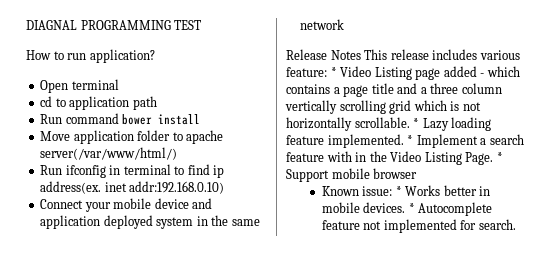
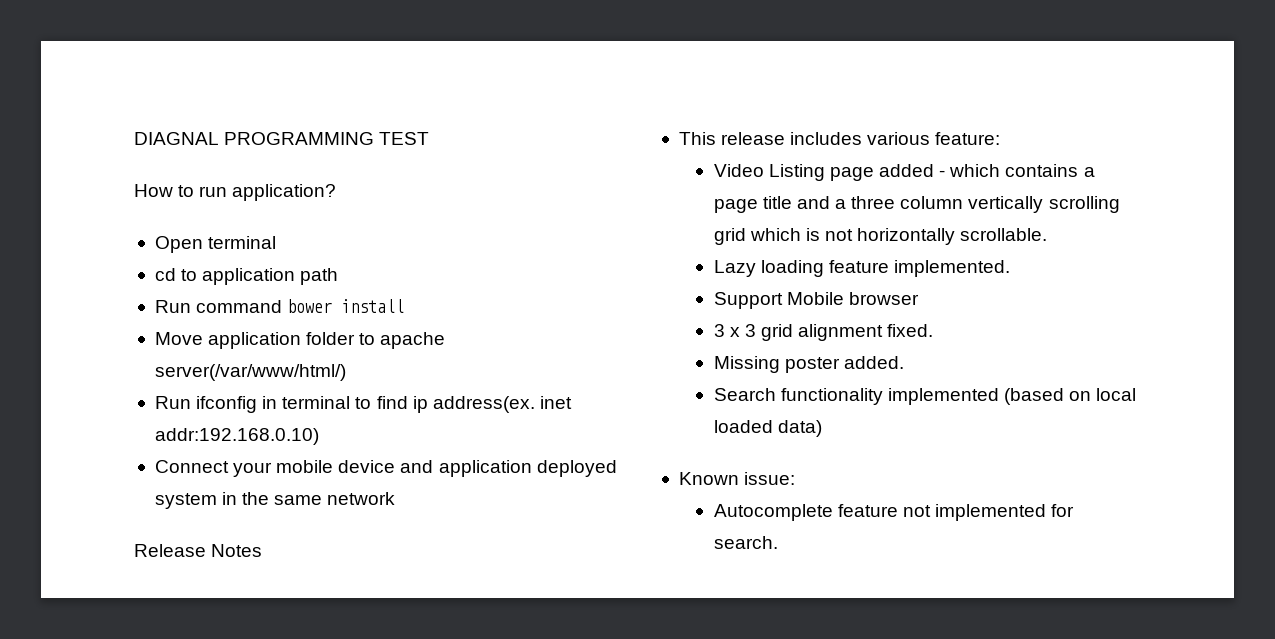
- Release Notes This release includes various feature: * Video Listing page added - which contains a page title and a three column vertically scrolling grid which is not horizontally scrollable. * Lazy loading feature implemented. * Implement a search feature with in the Video Listing Page. * Support mobile browser
- Known issue: * Works better in mobile devices. * Autocomplete feature not implemented for search.
+ Release Notes
+ This release includes various feature:
+ Video Listing page added - which contains a page title and a three column vertically scrolling grid which is not horizontally scrollable.
+ Lazy loading feature implemented.
+ Support Mobile browser
+ 3 x 3 grid alignment fixed.
+ Missing poster added.
+ Search functionality implemented (based on local loaded data)
+ Known issue:
+ Autocomplete feature not implemented for search.

